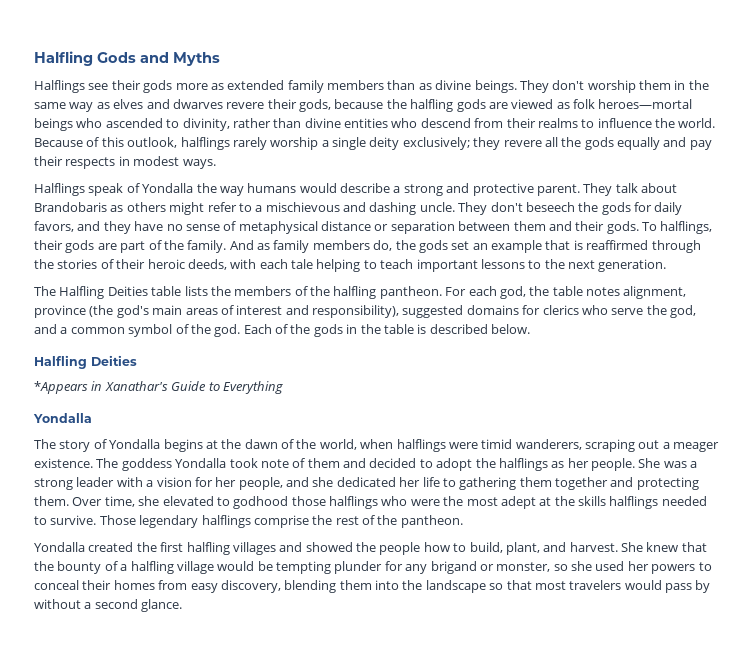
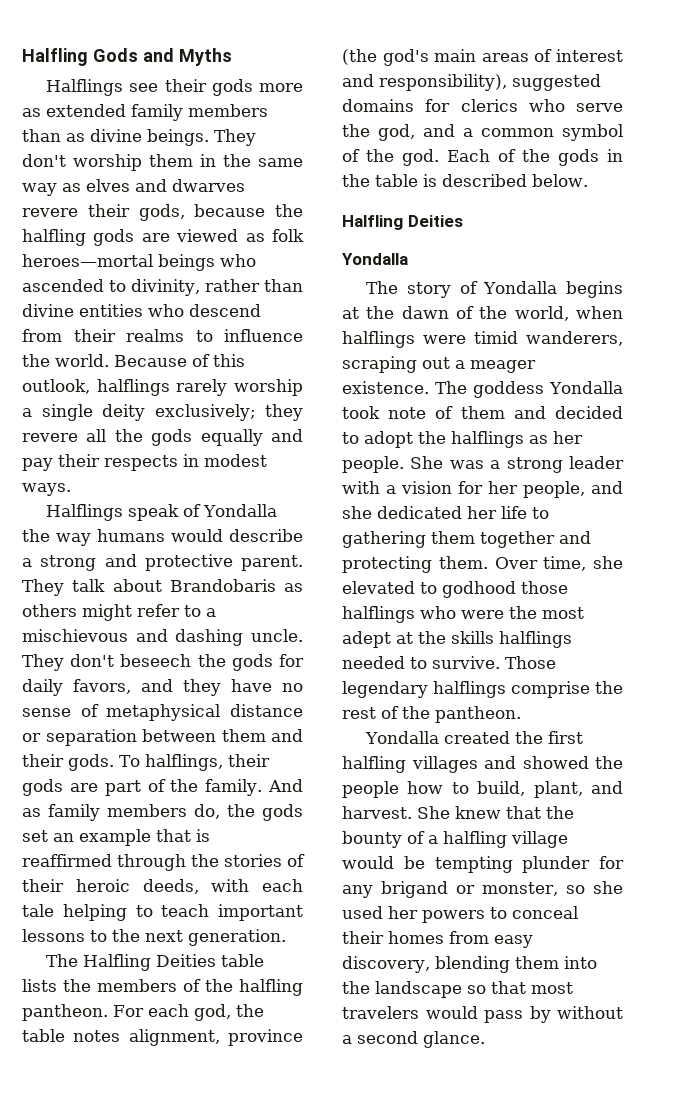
- *Appears in Xanathar's Guide to Everything

